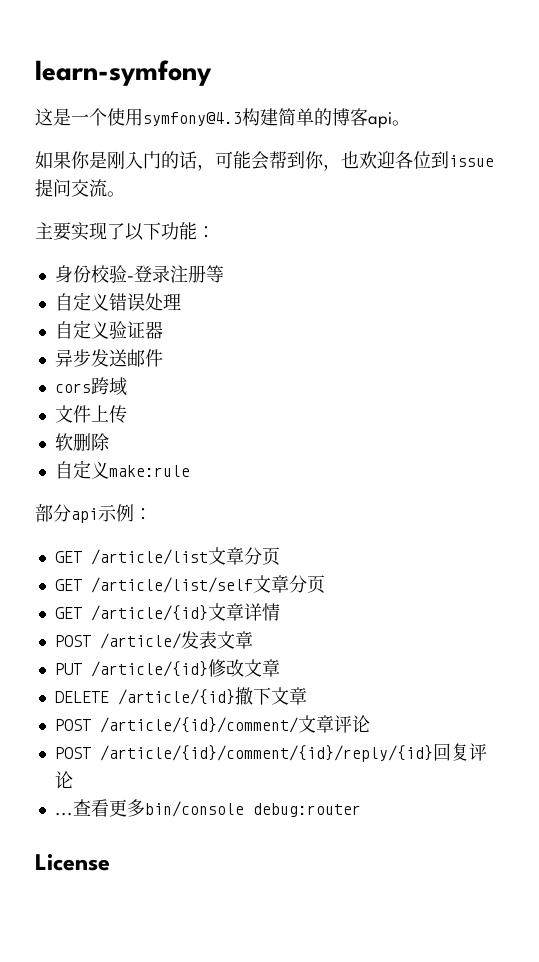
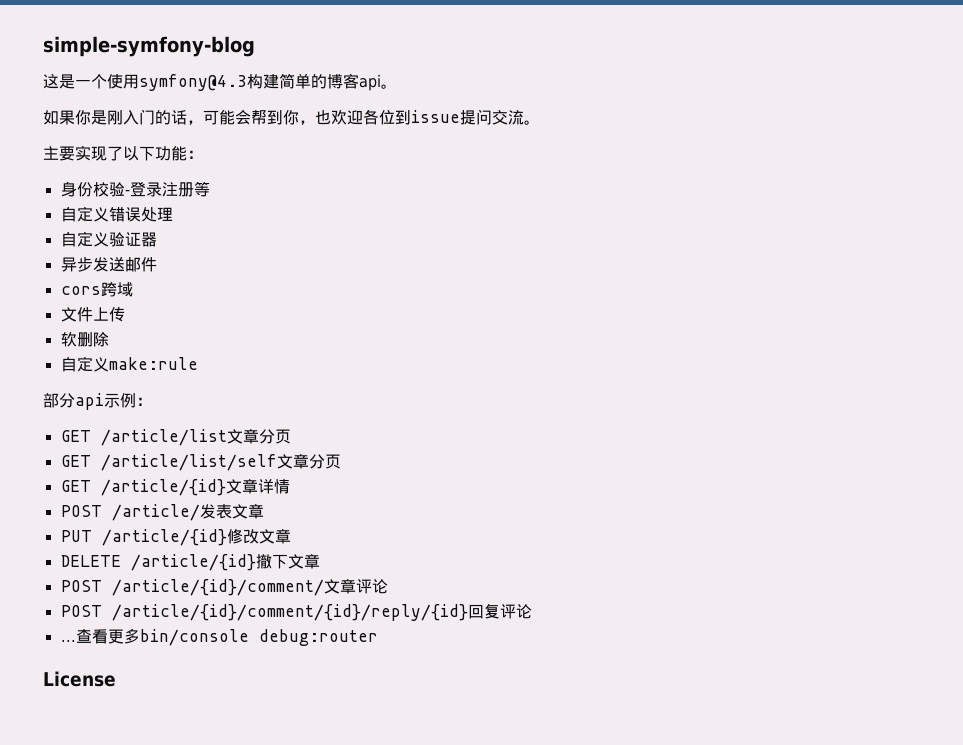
- learn-symfony
+ simple-symfony-blog

